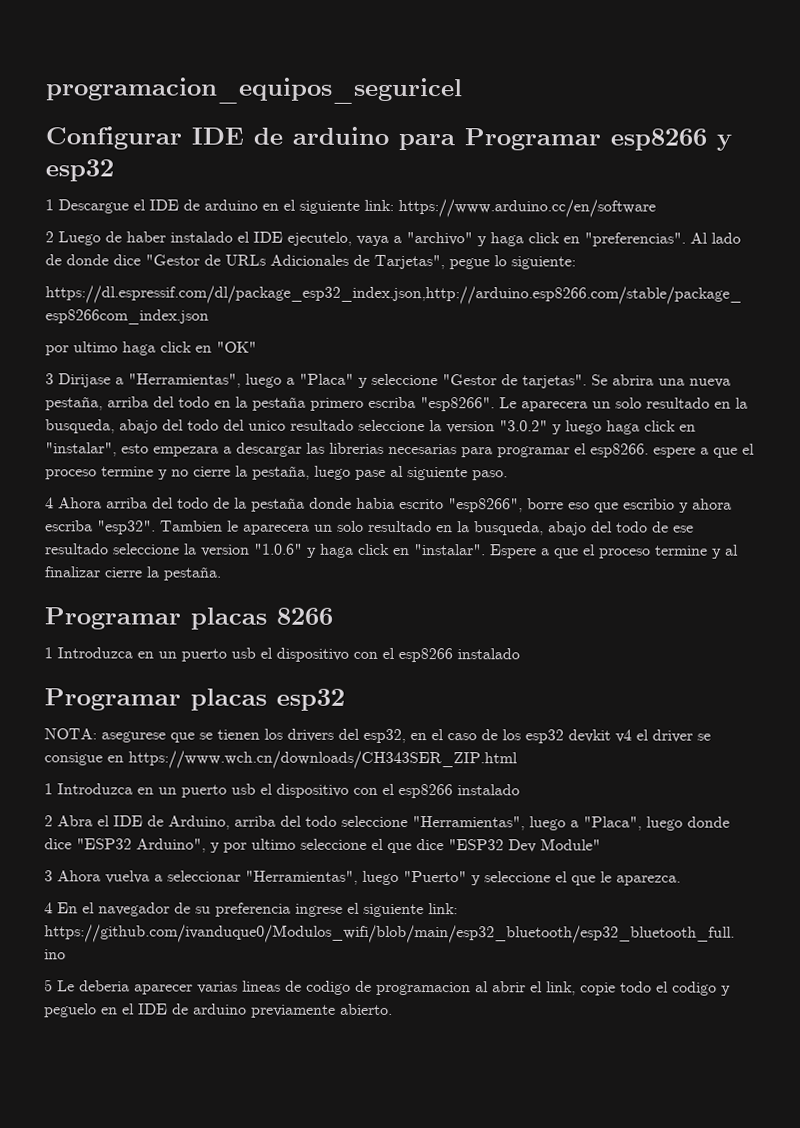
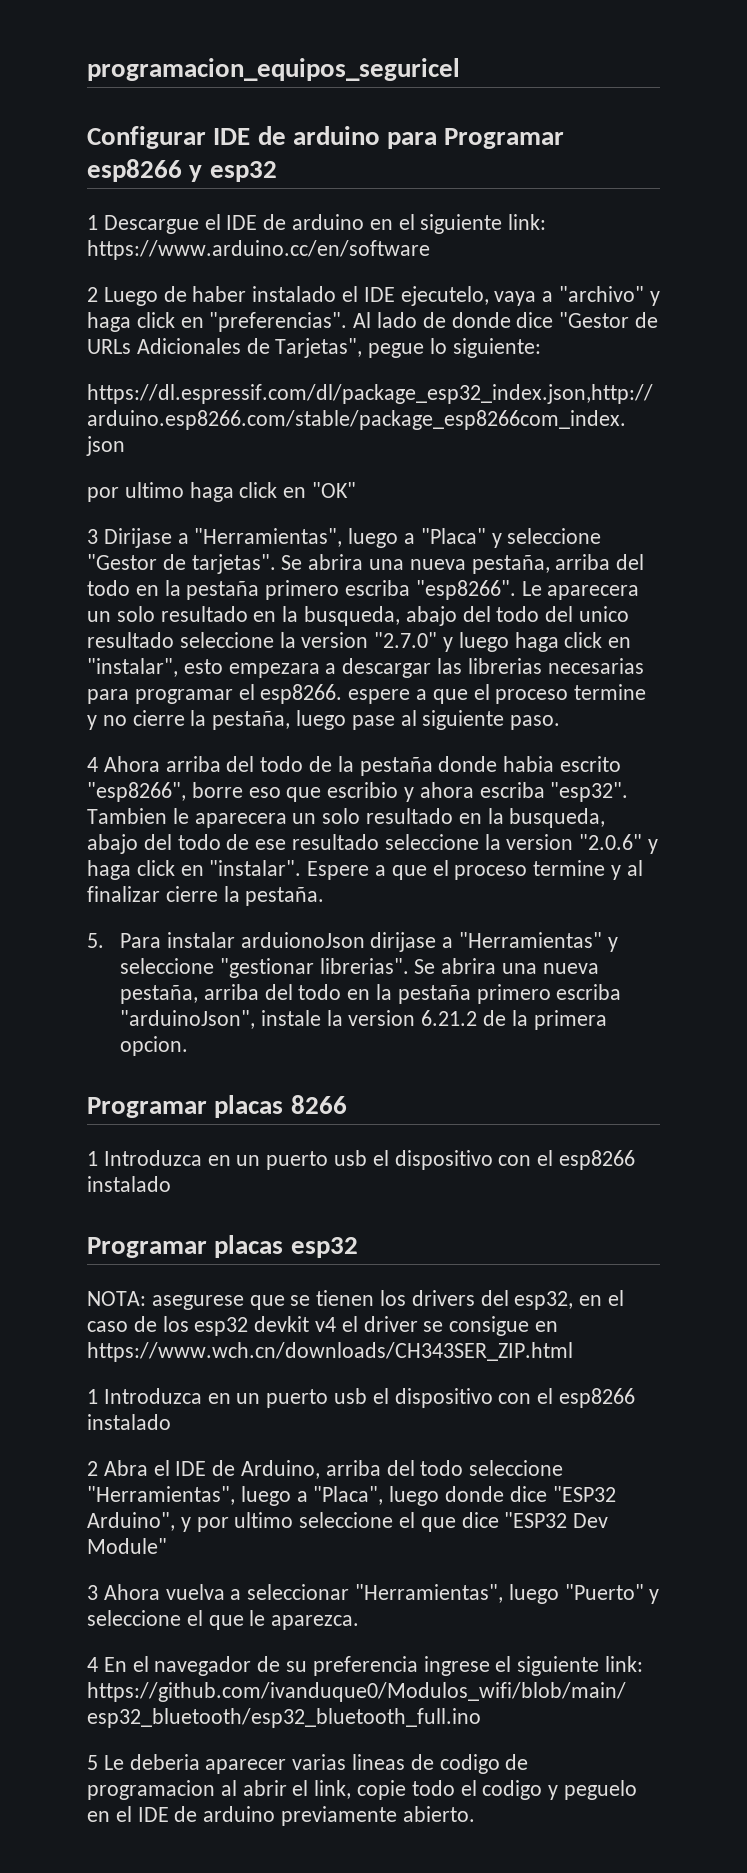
- Le aparecera un solo resultado en la busqueda, abajo del todo del unico resultado seleccione la version "3.0.2" y luego haga click en "instalar", esto empezara a descargar las librerias necesarias para programar el esp8266. espere a que el proceso termine y no cierre la pestaña, luego pase al siguiente paso.
+ Le aparecera un solo resultado en la busqueda, abajo del todo del unico resultado seleccione la version "2.7.0" y luego haga click en "instalar", esto empezara a descargar las librerias necesarias para programar el esp8266. espere a que el proceso termine y no cierre la pestaña, luego pase al siguiente paso.
- Tambien le aparecera un solo resultado en la busqueda, abajo del todo de ese resultado seleccione la version "1.0.6" y haga click en "instalar".
+ Tambien le aparecera un solo resultado en la busqueda, abajo del todo de ese resultado seleccione la version "2.0.6" y haga click en "instalar".
+ 5. Para instalar arduionoJson dirijase a "Herramientas" y seleccione "gestionar librerias". Se abrira una nueva pestaña, arriba del todo en la pestaña primero escriba "arduinoJson", instale la version 6.21.2 de la primera opcion.

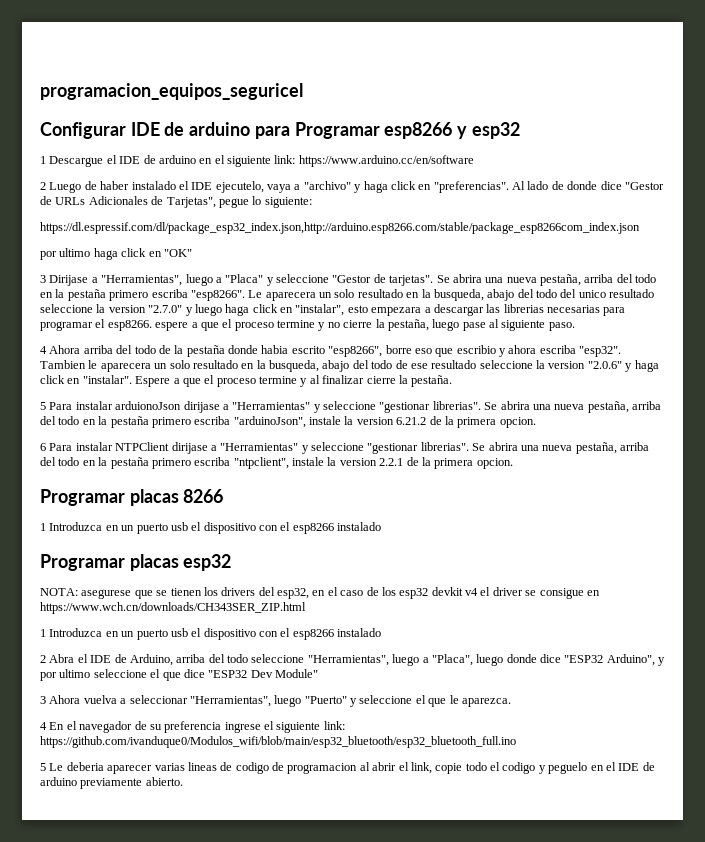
- 5. Para instalar arduionoJson dirijase a "Herramientas" y seleccione "gestionar librerias".
+ 5 Para instalar arduionoJson dirijase a "Herramientas" y seleccione "gestionar librerias".
+ 6 Para instalar NTPClient dirijase a "Herramientas" y seleccione "gestionar librerias". Se abrira una nueva pestaña, arriba del todo en la pestaña primero escriba "ntpclient", instale la version 2.2.1 de la primera opcion.

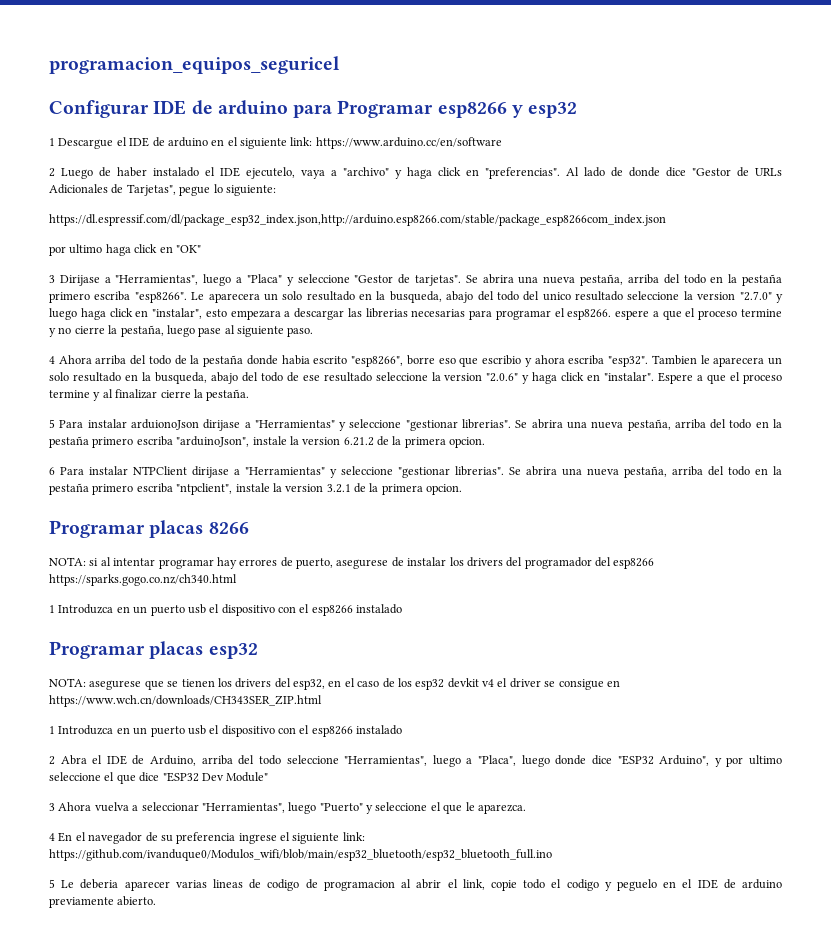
- Se abrira una nueva pestaña, arriba del todo en la pestaña primero escriba "ntpclient", instale la version 2.2.1 de la primera opcion.
+ Se abrira una nueva pestaña, arriba del todo en la pestaña primero escriba "ntpclient", instale la version 3.2.1 de la primera opcion.
+ NOTA: si al intentar programar hay errores de puerto, asegurese de instalar los drivers del programador del esp8266 https://sparks.gogo.co.nz/ch340.html

